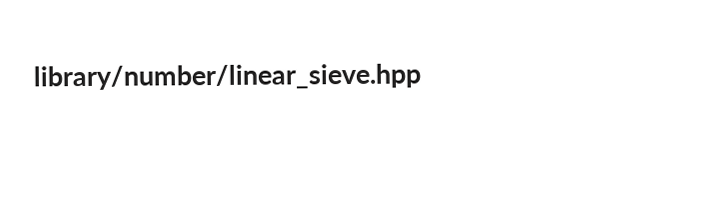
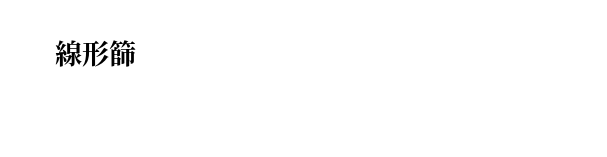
- library/number/linear_sieve.hpp
+ 線形篩

